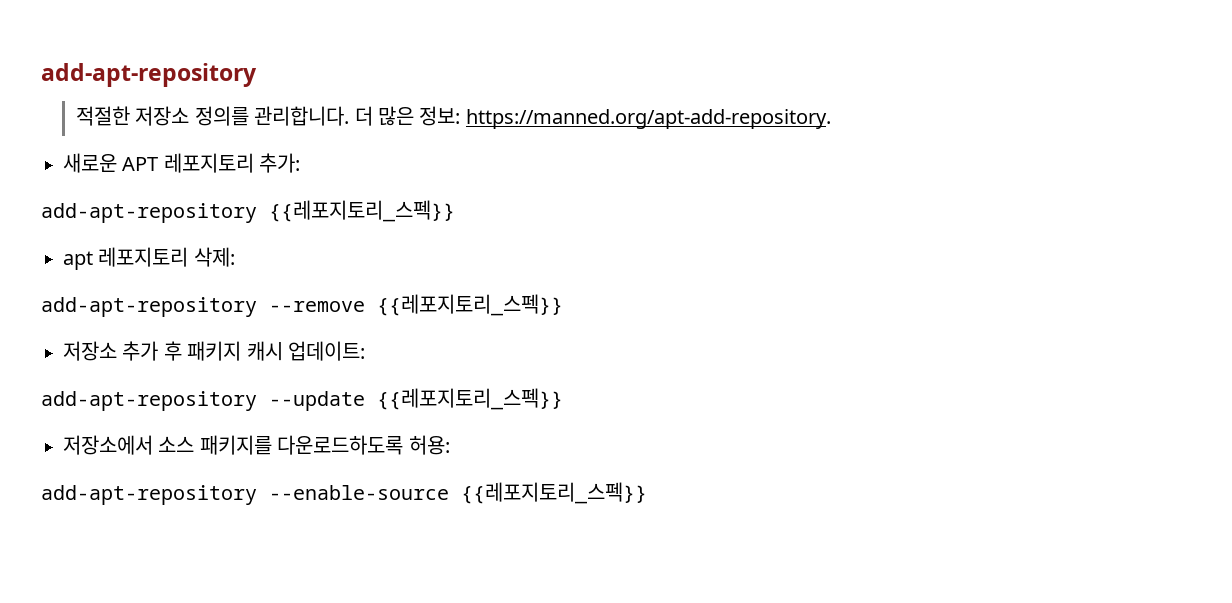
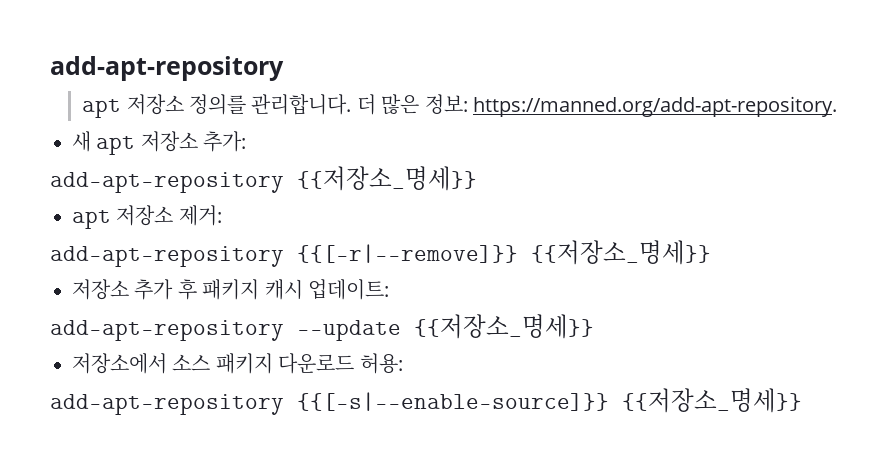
- 적절한 저장소 정의를 관리합니다.
+ apt 저장소 정의를 관리합니다.
- 더 많은 정보: https://manned.org/apt-add-repository.
- 새로운 APT 레포지토리 추가:
+ 더 많은 정보: https://manned.org/add-apt-repository.
+ 새 apt 저장소 추가:
- add-apt-repository {{레포지토리_스펙}}
- apt 레포지토리 삭제:
- add-apt-repository --remove {{레포지토리_스펙}}
+ add-apt-repository {{저장소_명세}}
+ apt 저장소 제거:
+ add-apt-repository {{[-r|--remove]}} {{저장소_명세}}
- add-apt-repository --update {{레포지토리_스펙}}
+ add-apt-repository --update {{저장소_명세}}
- 저장소에서 소스 패키지를 다운로드하도록 허용:
+ 저장소에서 소스 패키지 다운로드 허용:
- add-apt-repository --enable-source {{레포지토리_스펙}}
+ add-apt-repository {{[-s|--enable-source]}} {{저장소_명세}}

